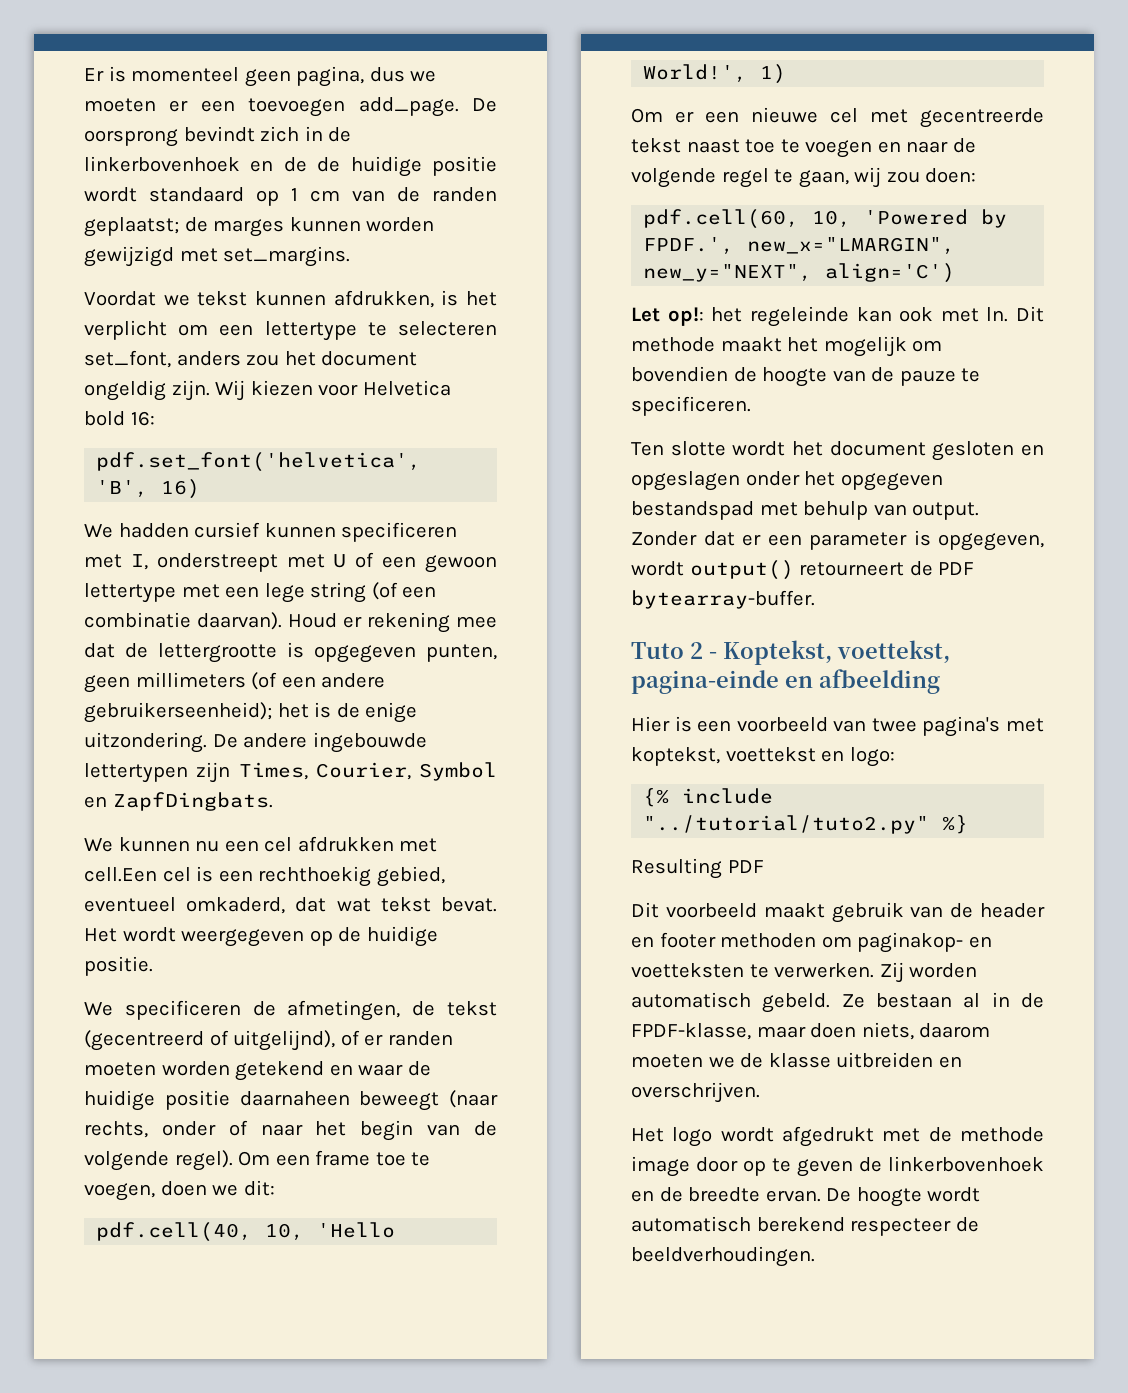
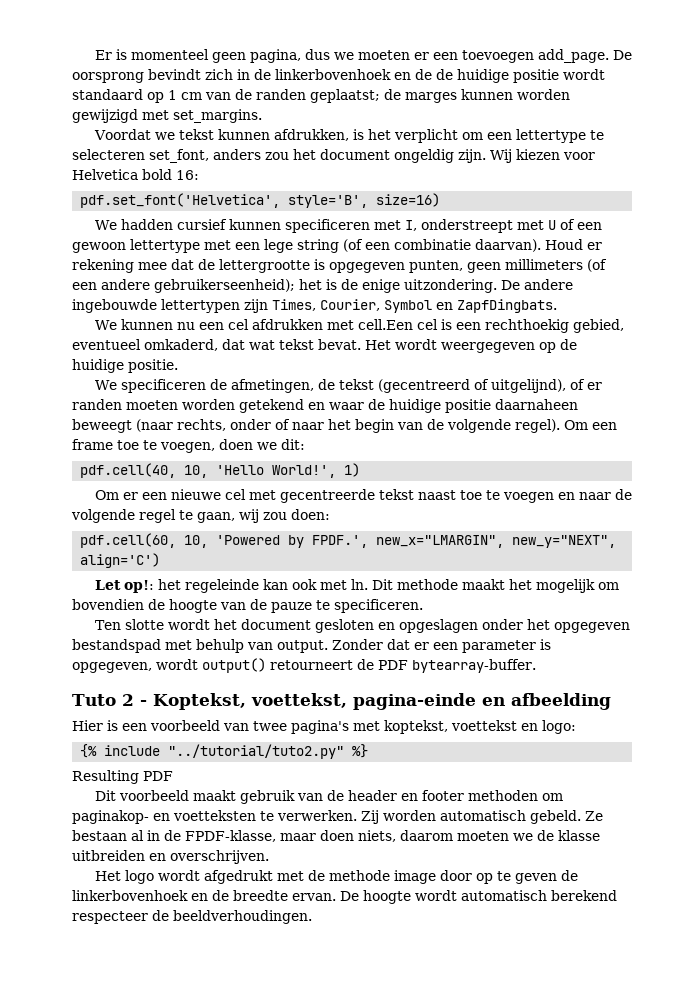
- pdf.set_font('helvetica', 'B', 16)
+ pdf.set_font('Helvetica', style='B', size=16)

